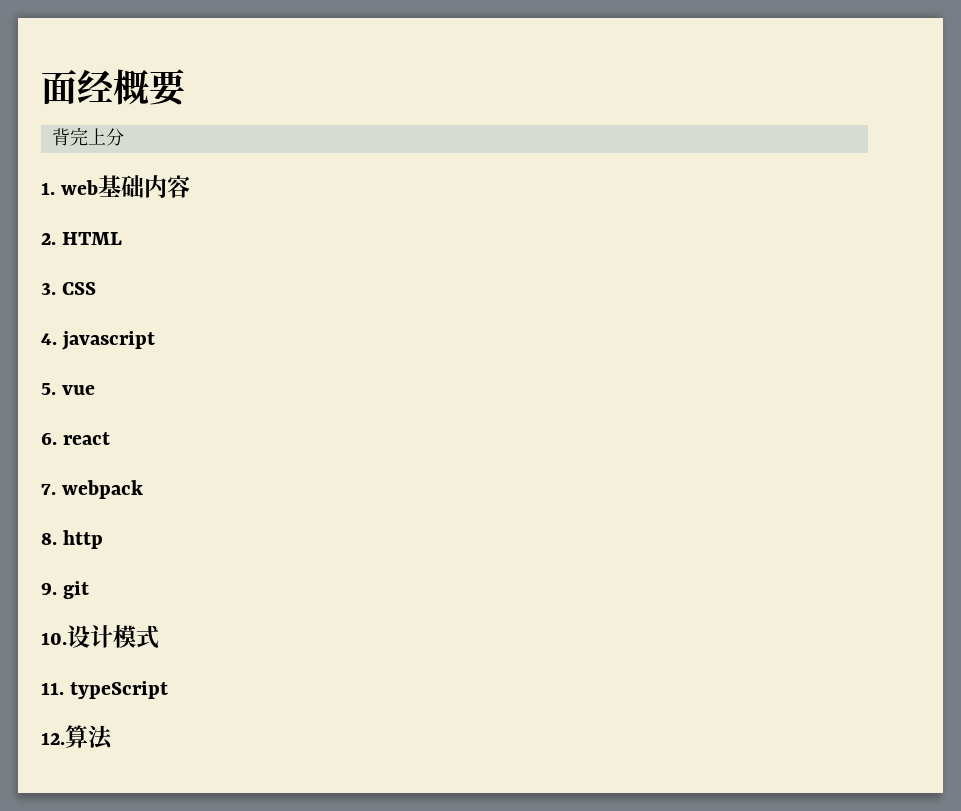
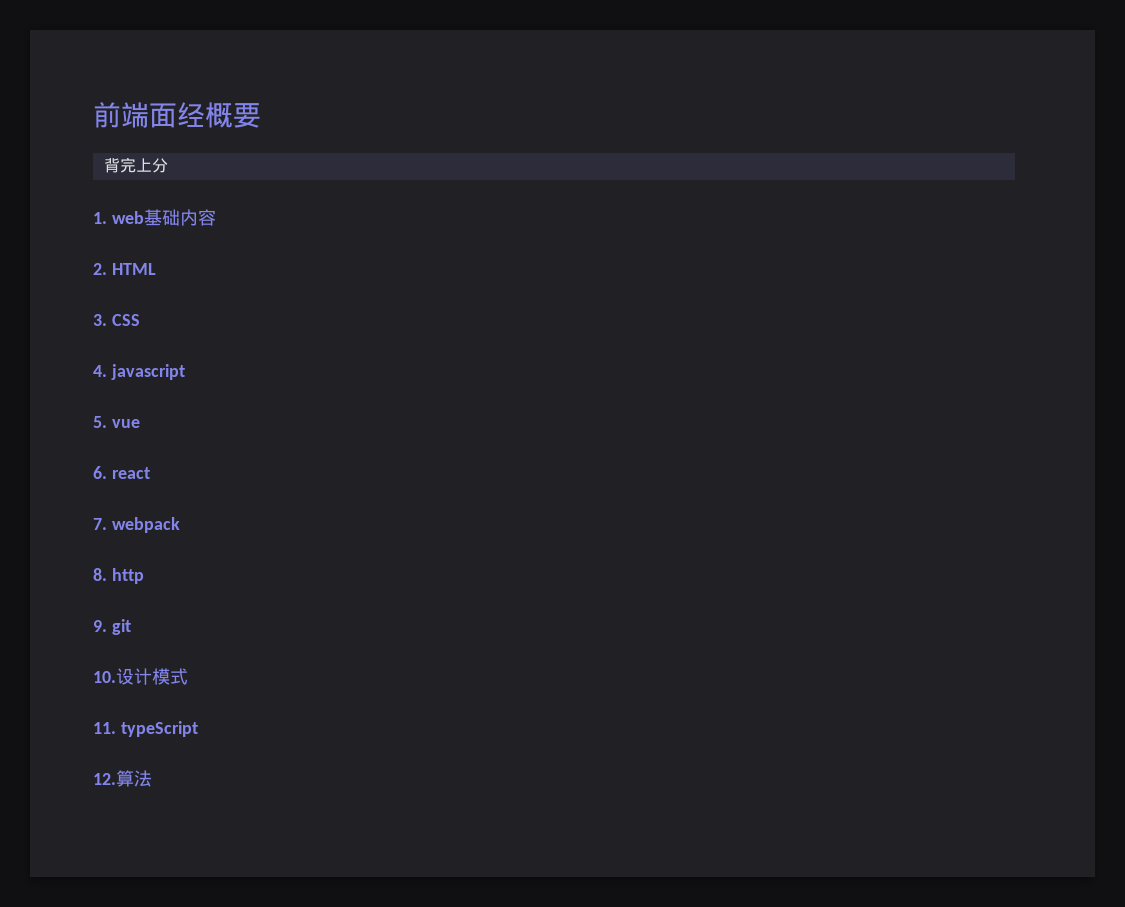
- 面经概要
+ 前端面经概要

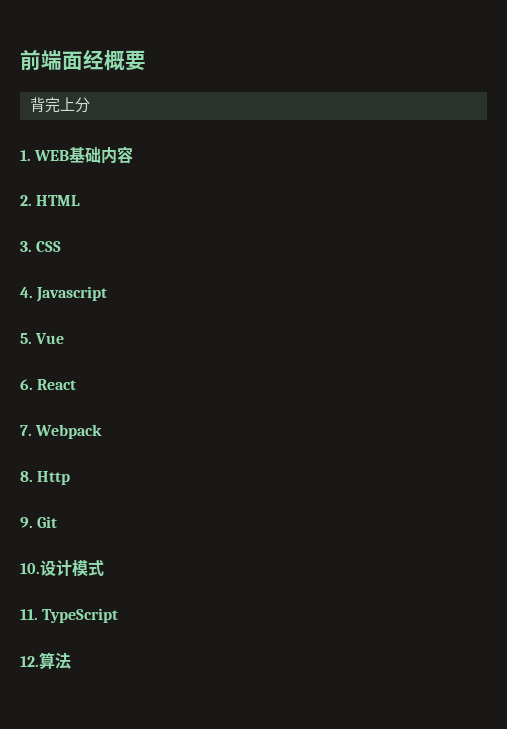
- 1. web基础内容
+ 1. WEB基础内容
- 4. javascript
+ 4. Javascript
- 5. vue
+ 5. Vue
- 6. react
+ 6. React
- 7. webpack
+ 7. Webpack
- 8. http
+ 8. Http
- 9. git
+ 9. Git
- 11. typeScript
+ 11. TypeScript

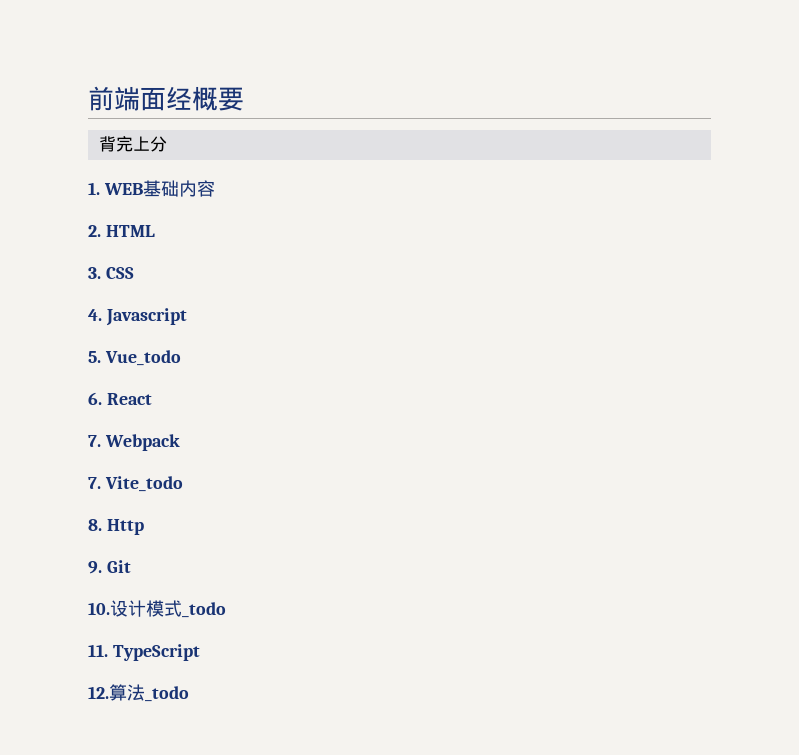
- 5. Vue
+ 5. Vue_todo
+ 7. Vite_todo
- 10.设计模式
+ 10.设计模式_todo
- 12.算法
+ 12.算法_todo

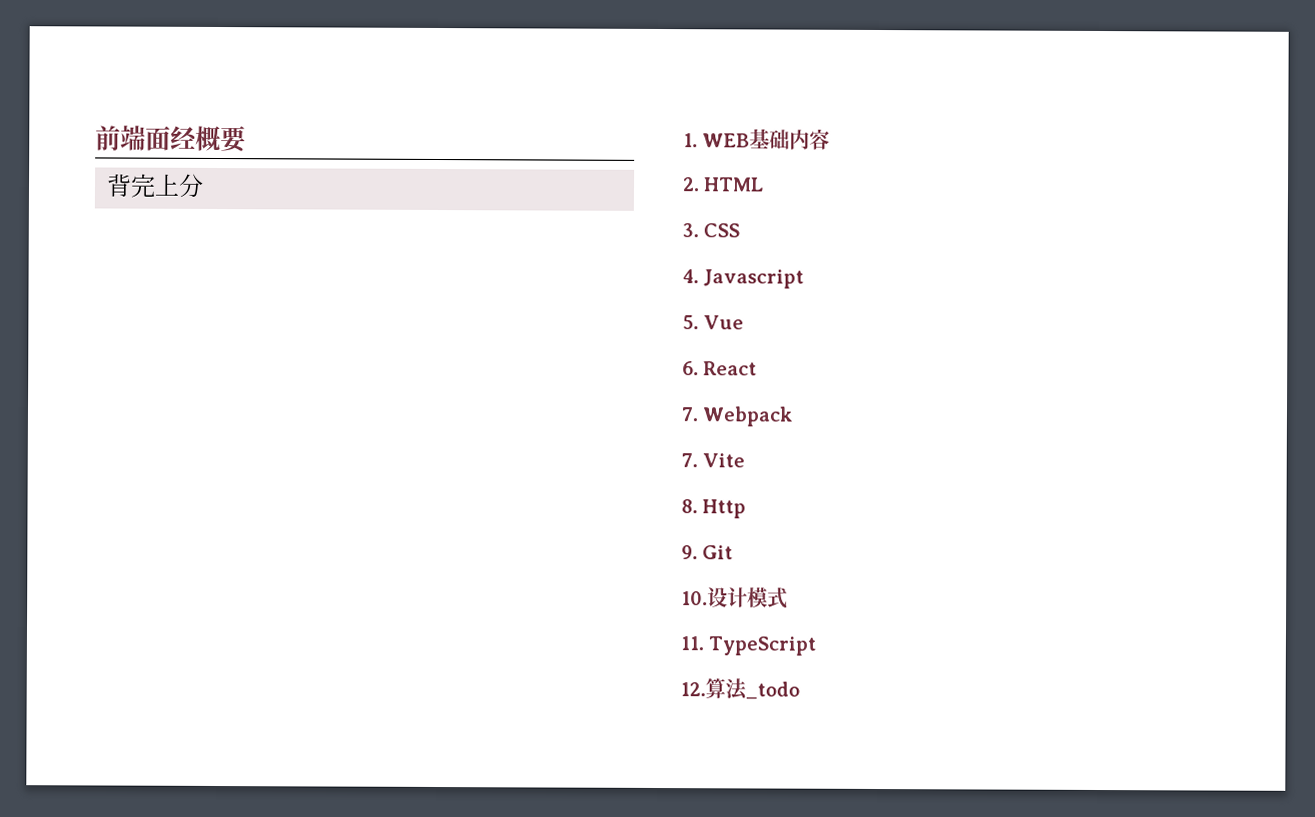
- 5. Vue_todo
+ 5. Vue
- 7. Vite_todo
+ 7. Vite
- 10.设计模式_todo
+ 10.设计模式

